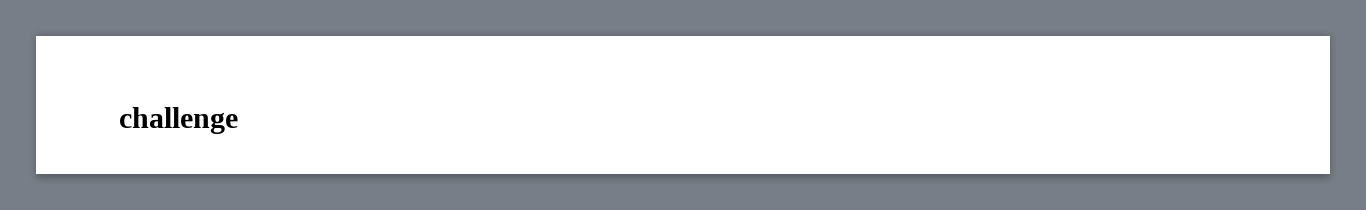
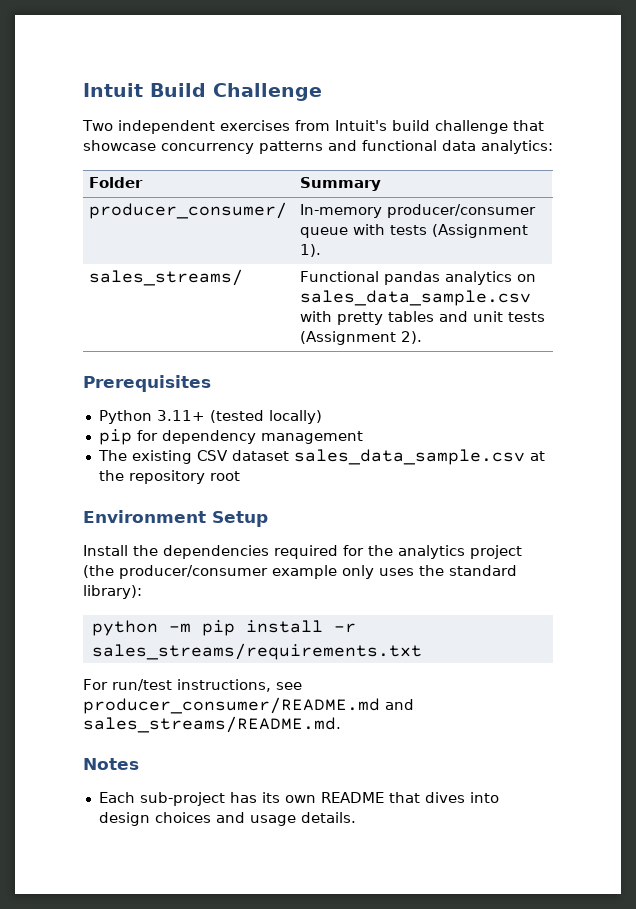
- challenge
+ Intuit Build Challenge
+ Two independent exercises from Intuit's build challenge that showcase concurrency patterns and functional data analytics:
+ Folder | Summary
+ producer_consumer/ | In-memory producer/consumer queue with tests (Assignment 1).
+ sales_streams/ | Functional pandas analytics on sales_data_sample.csv with pretty tables and unit tests (Assignment 2).
+ Prerequisites
+ Python 3.11+ (tested locally)
+ pip for dependency management
+ The existing CSV dataset sales_data_sample.csv at the repository root
+ Environment Setup
+ Install the dependencies required for the analytics project (the producer/consumer example only uses the standard library):
+ python -m pip install -r sales_streams/requirements.txt
+ For run/test instructions, see producer_consumer/README.md and sales_streams/README.md.
+ Notes
+ Each sub-project has its own README that dives into design choices and usage details.

